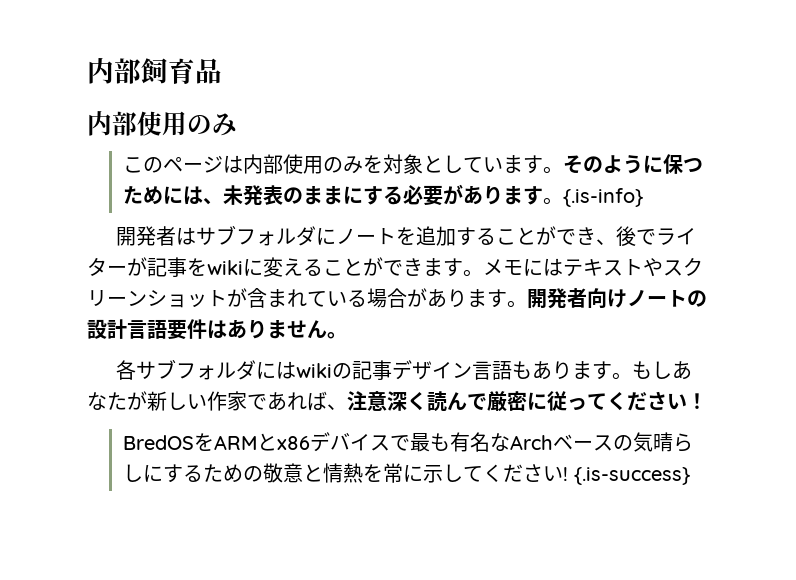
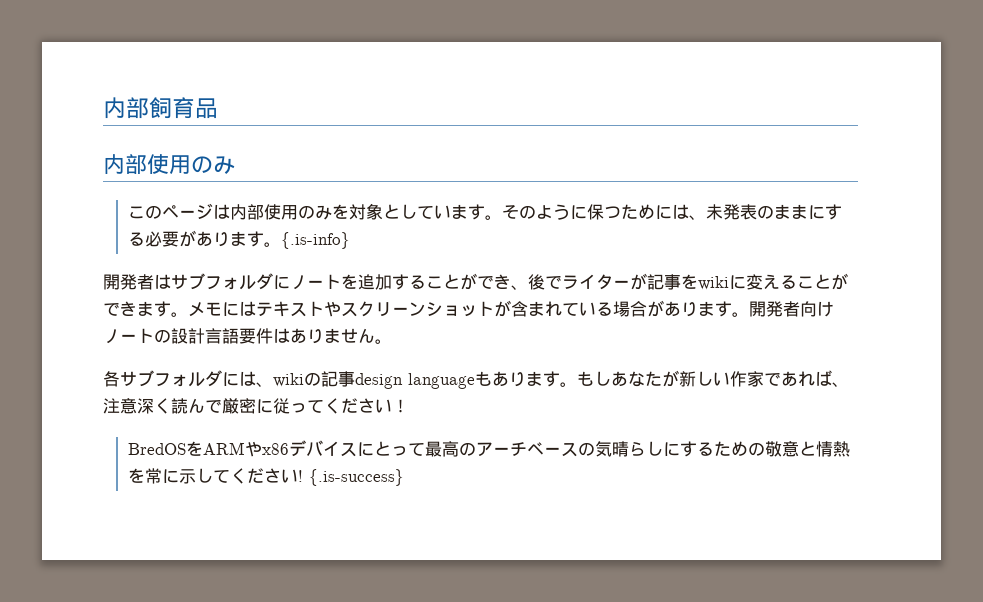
- 各サブフォルダにはwikiの記事デザイン言語もあります。
+ 各サブフォルダには、wikiの記事design languageもあります。
- BredOSをARMとx86デバイスで最も有名なArchベースの気晴らしにするための敬意と情熱を常に示してください!
+ BredOSをARMやx86デバイスにとって最高のアーチベースの気晴らしにするための敬意と情熱を常に示してください!

